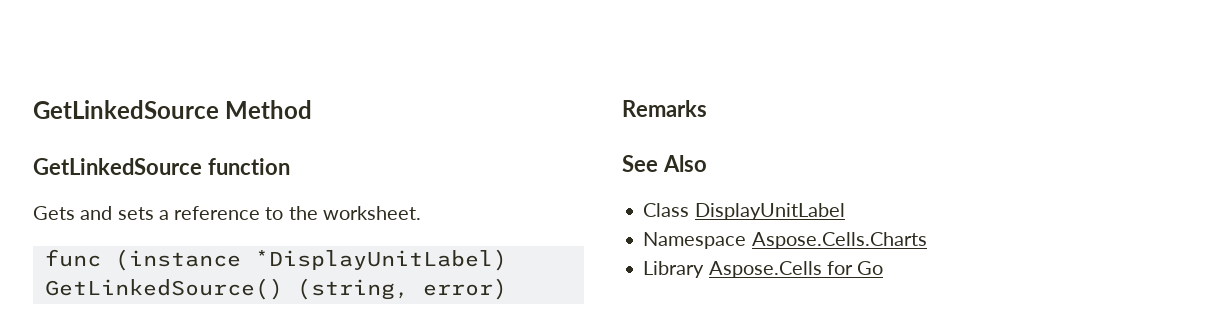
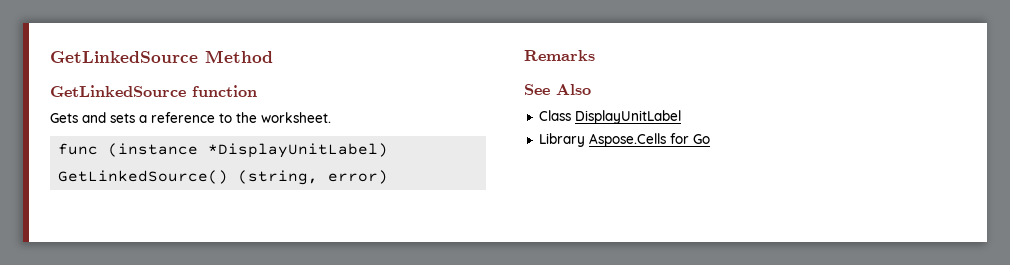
- Namespace Aspose.Cells.Charts

